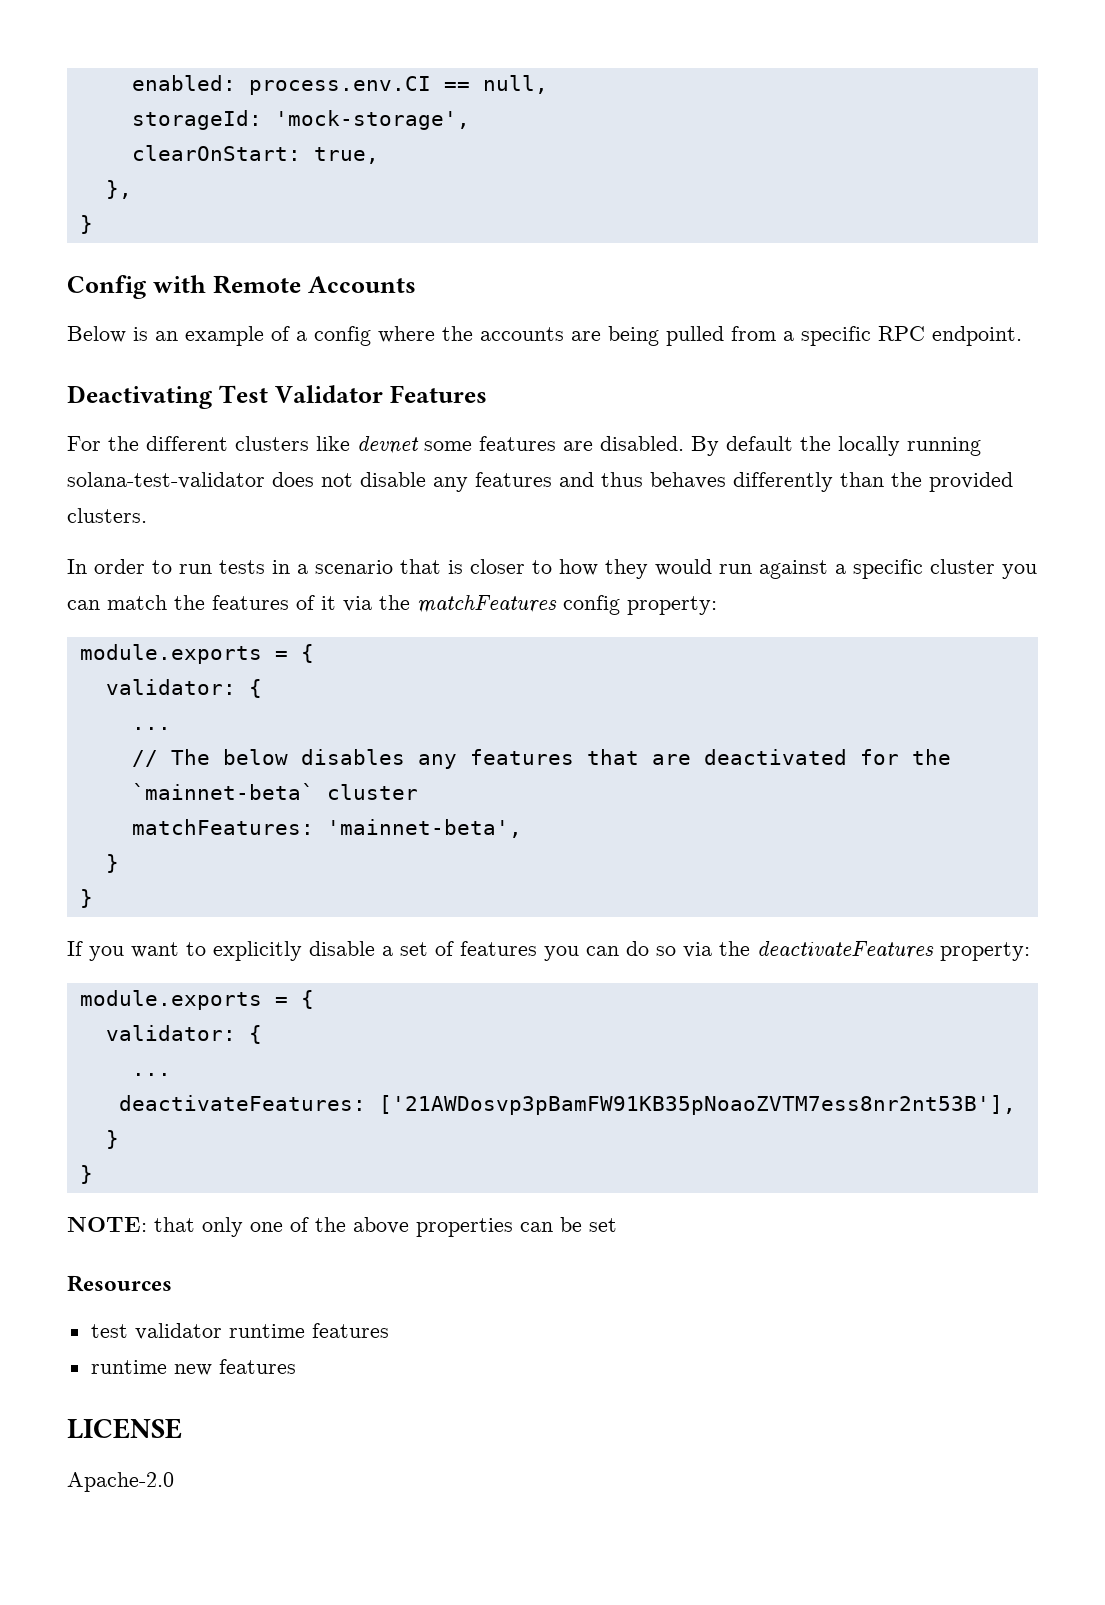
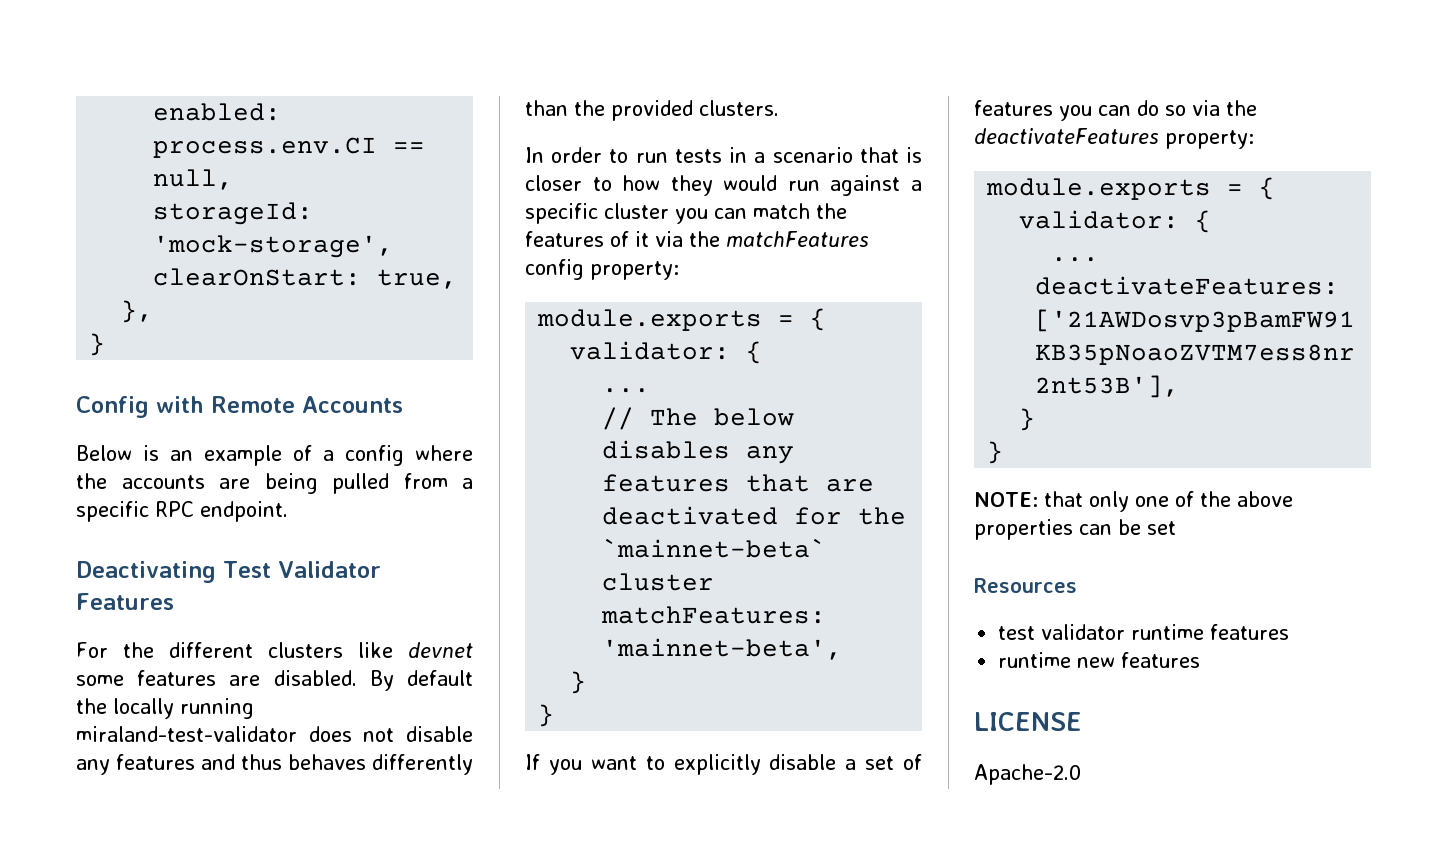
- By default the locally running solana-test-validator does not disable any features and thus behaves differently than the provided clusters.
+ By default the locally running miraland-test-validator does not disable any features and thus behaves differently than the provided clusters.

